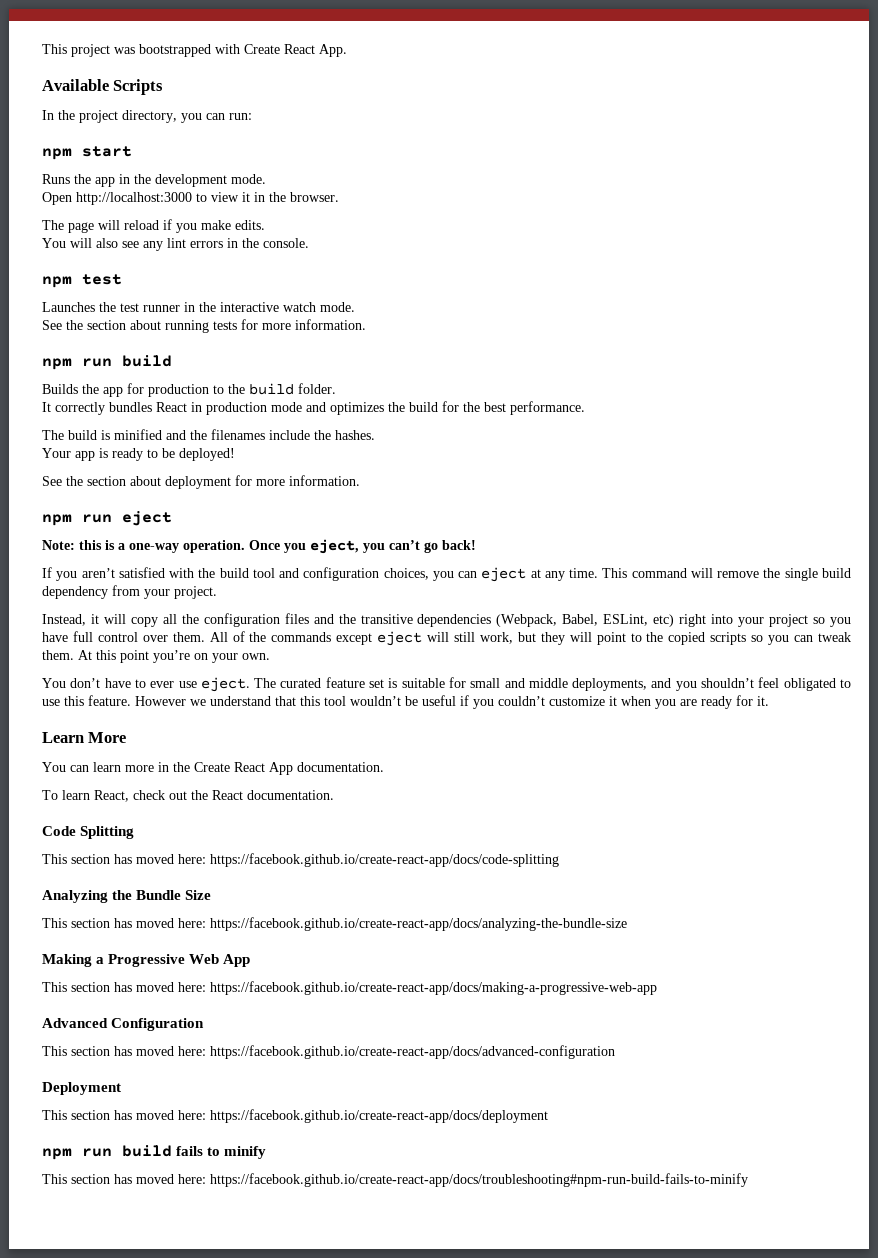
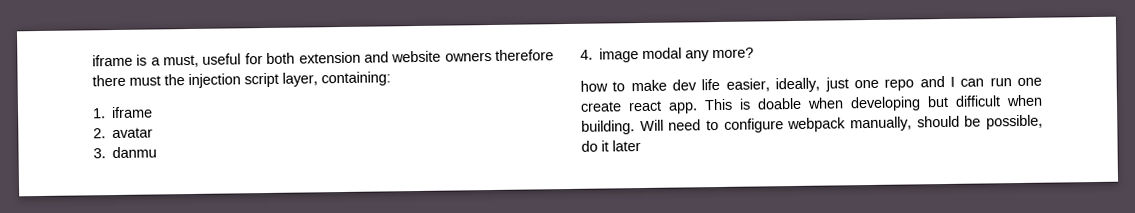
- This project was bootstrapped with Create React App.
- Available Scripts
- In the project directory, you can run:
- npm start
- Runs the app in the development mode.
- Open http://localhost:3000 to view it in the browser.
- The page will reload if you make edits.
- You will also see any lint errors in the console.
- npm test
- Launches the test runner in the interactive watch mode.
- See the section about running tests for more information.
- npm run build
- Builds the app for production to the build folder.
- It correctly bundles React in production mode and optimizes the build for the best performance.
- The build is minified and the filenames include the hashes.
- Your app is ready to be deployed!
- See the section about deployment for more information.
- npm run eject
- Note: this is a one-way operation. Once you eject, you can’t go back!
- If you aren’t satisfied with the build tool and configuration choices, you can eject at any time. This command will remove the single build dependency from your project.
- Instead, it will copy all the configuration files and the transitive dependencies (Webpack, Babel, ESLint, etc) right into your project so you have full control over them. All of the commands except eject will still work, but they will point to the copied scripts so you can tweak them. At this point you’re on your own.
- You don’t have to ever use eject. The curated feature set is suitable for small and middle deployments, and you shouldn’t feel obligated to use this feature. However we understand that this tool wouldn’t be useful if you couldn’t customize it when you are ready for it.
- Learn More
- You can learn more in the Create React App documentation.
- To learn React, check out the React documentation.
- Code Splitting
- This section has moved here: https://facebook.github.io/create-react-app/docs/code-splitting
- Analyzing the Bundle Size
- This section has moved here: https://facebook.github.io/create-react-app/docs/analyzing-the-bundle-size
- Making a Progressive Web App
- This section has moved here: https://facebook.github.io/create-react-app/docs/making-a-progressive-web-app
- Advanced Configuration
- This section has moved here: https://facebook.github.io/create-react-app/docs/advanced-configuration
- Deployment
- This section has moved here: https://facebook.github.io/create-react-app/docs/deployment
- npm run build fails to minify
- This section has moved here: https://facebook.github.io/create-react-app/docs/troubleshooting#npm-run-build-fails-to-minify
+ iframe is a must, useful for both extension and website owners therefore there must the injection script layer, containing:
+ 1. iframe
+ 2. avatar
+ 3. danmu
+ 4. image modal any more?
+ how to make dev life easier, ideally, just one repo and I can run one create react app. This is doable when developing but difficult when building. Will need to configure webpack manually, should be possible, do it later

